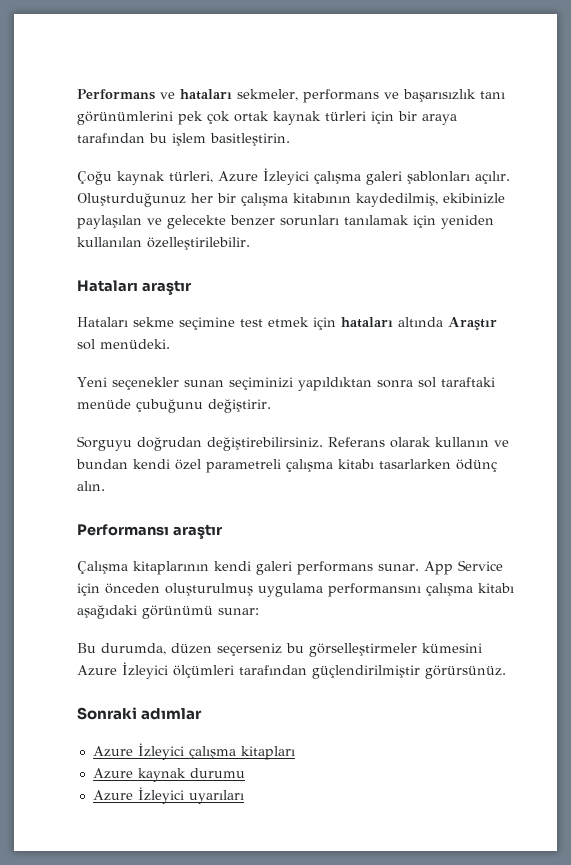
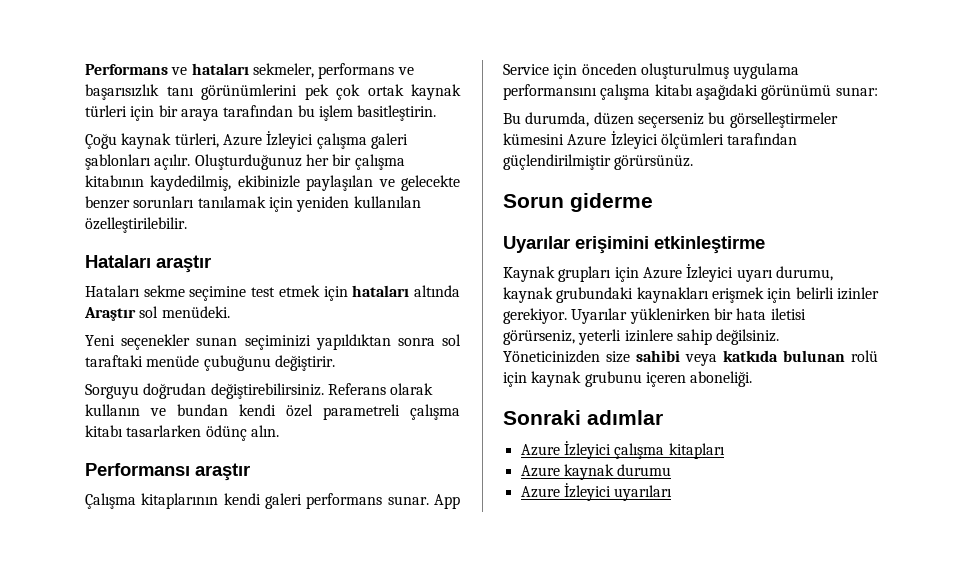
+ Sorun giderme
+ Uyarılar erişimini etkinleştirme
+ Kaynak grupları için Azure İzleyici uyarı durumu, kaynak grubundaki kaynakları erişmek için belirli izinler gerekiyor. Uyarılar yüklenirken bir hata iletisi görürseniz, yeterli izinlere sahip değilsiniz. Yöneticinizden size sahibi veya katkıda bulunan rolü için kaynak grubunu içeren aboneliği.

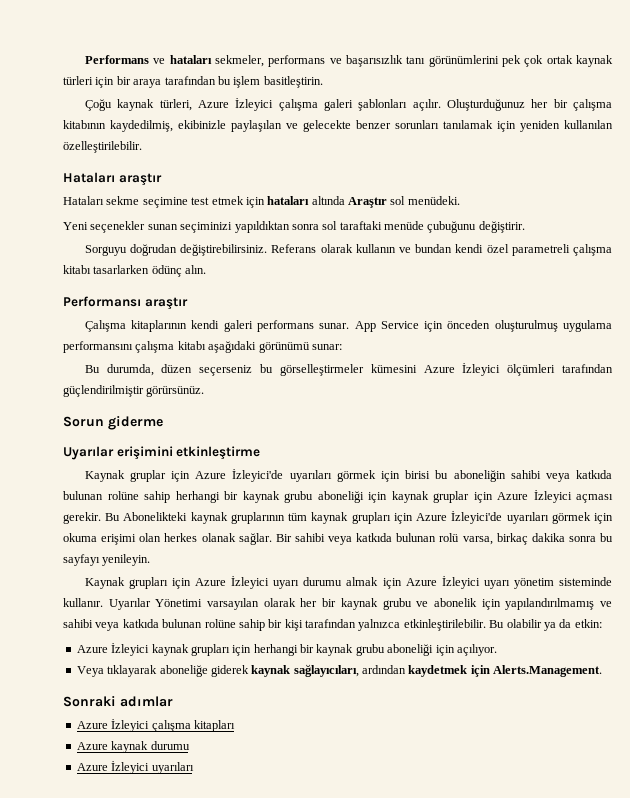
+ Kaynak gruplar için Azure İzleyici'de uyarıları görmek için birisi bu aboneliğin sahibi veya katkıda bulunan rolüne sahip herhangi bir kaynak grubu aboneliği için kaynak gruplar için Azure İzleyici açması gerekir. Bu Abonelikteki kaynak gruplarının tüm kaynak grupları için Azure İzleyici'de uyarıları görmek için okuma erişimi olan herkes olanak sağlar. Bir sahibi veya katkıda bulunan rolü varsa, birkaç dakika sonra bu sayfayı yenileyin.
- Kaynak grupları için Azure İzleyici uyarı durumu, kaynak grubundaki kaynakları erişmek için belirli izinler gerekiyor. Uyarılar yüklenirken bir hata iletisi görürseniz, yeterli izinlere sahip değilsiniz. Yöneticinizden size sahibi veya katkıda bulunan rolü için kaynak grubunu içeren aboneliği.
+ Kaynak grupları için Azure İzleyici uyarı durumu almak için Azure İzleyici uyarı yönetim sisteminde kullanır. Uyarılar Yönetimi varsayılan olarak her bir kaynak grubu ve abonelik için yapılandırılmamış ve sahibi veya katkıda bulunan rolüne sahip bir kişi tarafından yalnızca etkinleştirilebilir. Bu olabilir ya da etkin:
+ Azure İzleyici kaynak grupları için herhangi bir kaynak grubu aboneliği için açılıyor.
+ Veya tıklayarak aboneliğe giderek kaynak sağlayıcıları, ardından kaydetmek için Alerts.Management.

